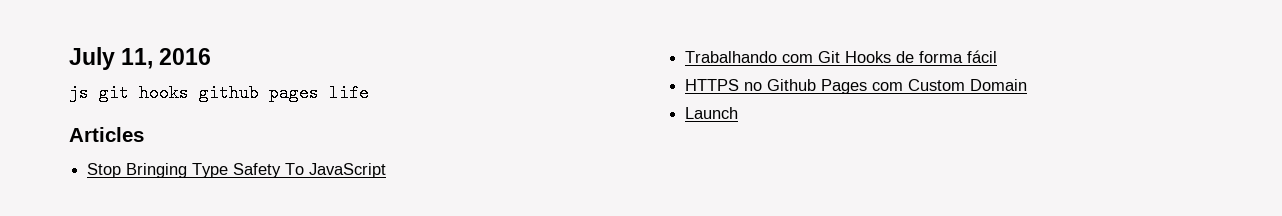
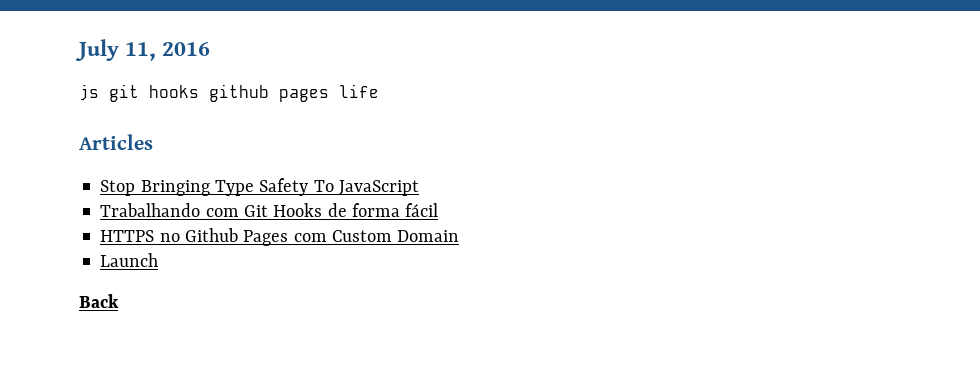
+ Back

